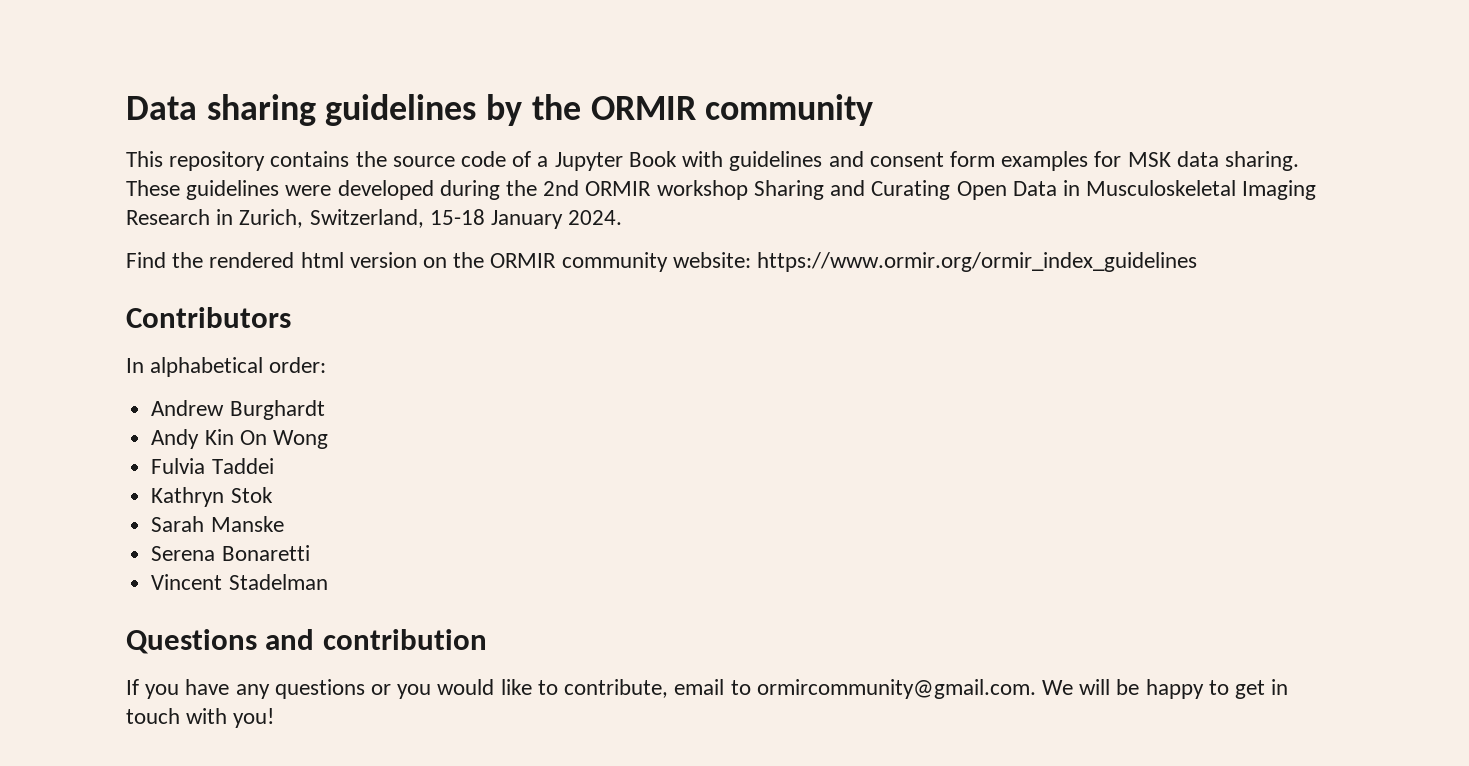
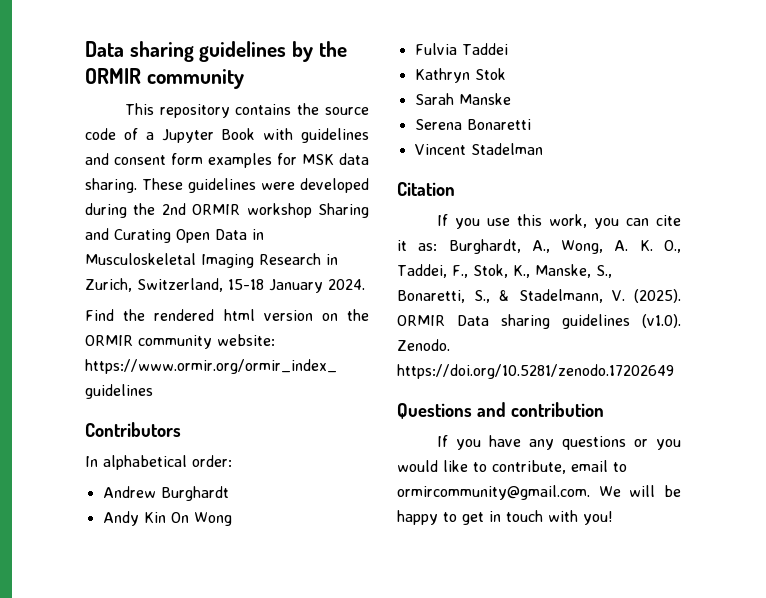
+ Citation
+ If you use this work, you can cite it as: Burghardt, A., Wong, A. K. O., Taddei, F., Stok, K., Manske, S., Bonaretti, S., & Stadelmann, V. (2025). ORMIR Data sharing guidelines (v1.0). Zenodo. https://doi.org/10.5281/zenodo.17202649

